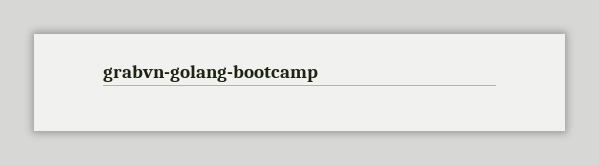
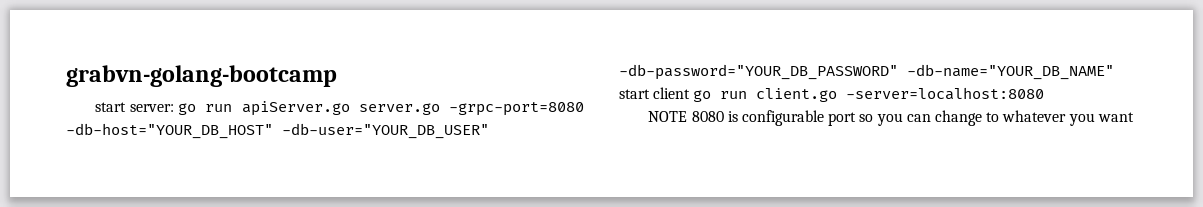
+ start server: go run apiServer.go server.go -grpc-port=8080 -db-host="YOUR_DB_HOST" -db-user="YOUR_DB_USER" -db-password="YOUR_DB_PASSWORD" -db-name="YOUR_DB_NAME" start client go run client.go -server=localhost:8080
+ NOTE 8080 is configurable port so you can change to whatever you want

